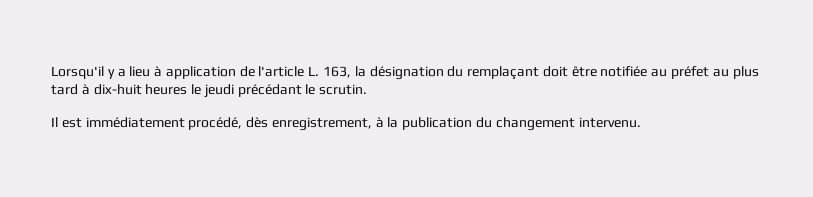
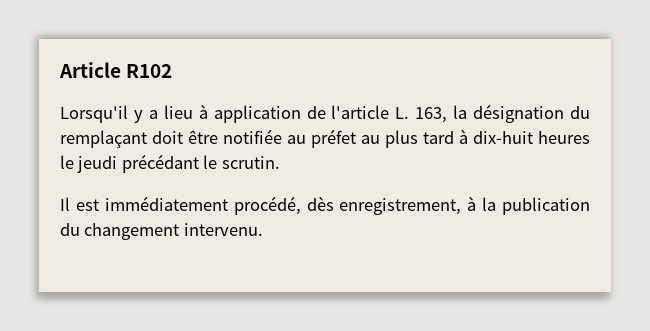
+ Article R102

